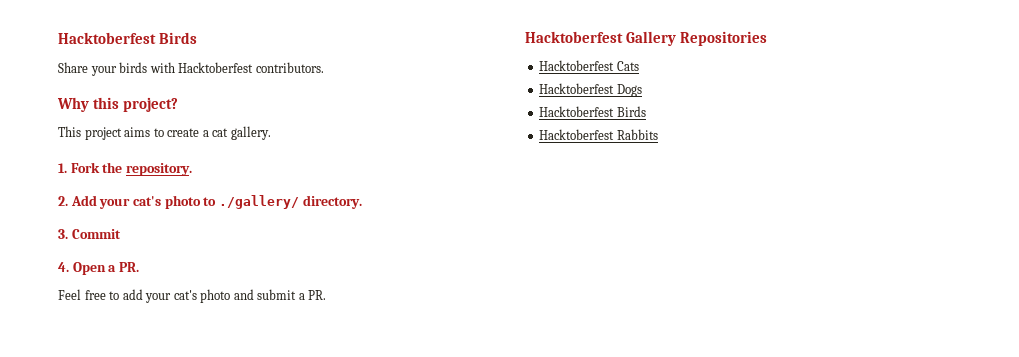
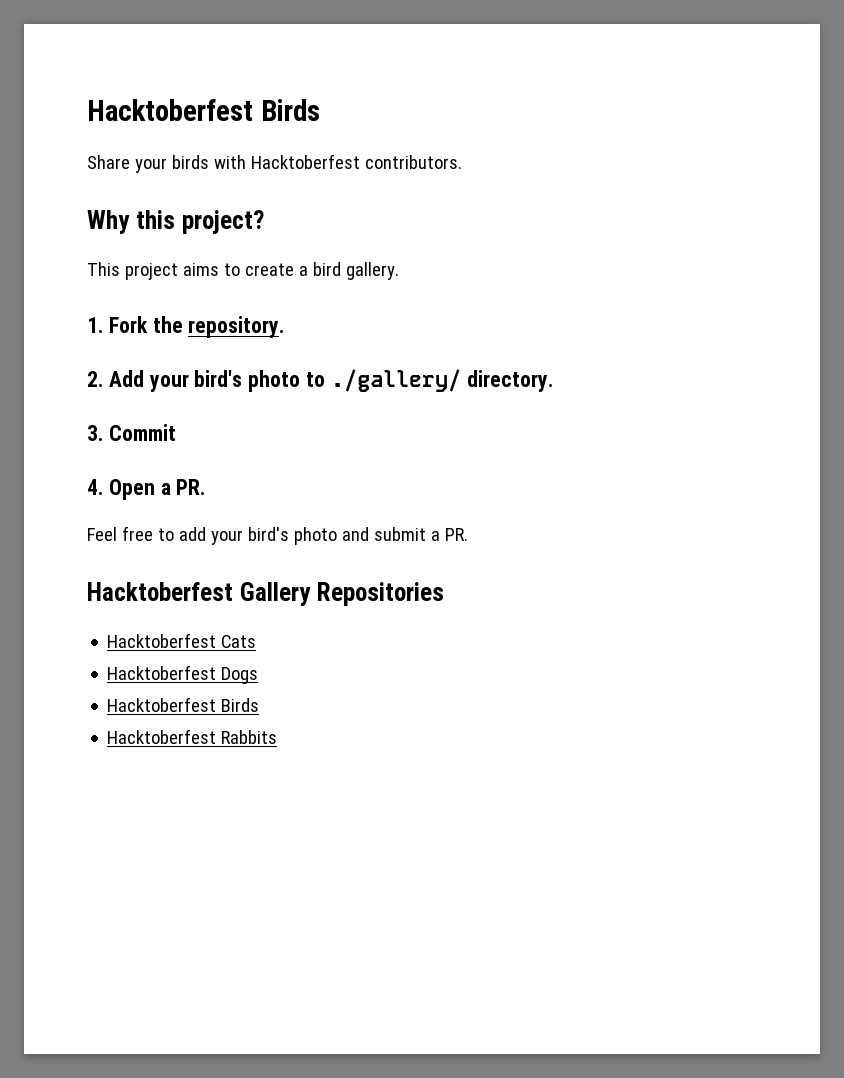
- This project aims to create a cat gallery.
+ This project aims to create a bird gallery.
- 2. Add your cat's photo to ./gallery/ directory.
+ 2. Add your bird's photo to ./gallery/ directory.
- Feel free to add your cat's photo and submit a PR.
+ Feel free to add your bird's photo and submit a PR.

